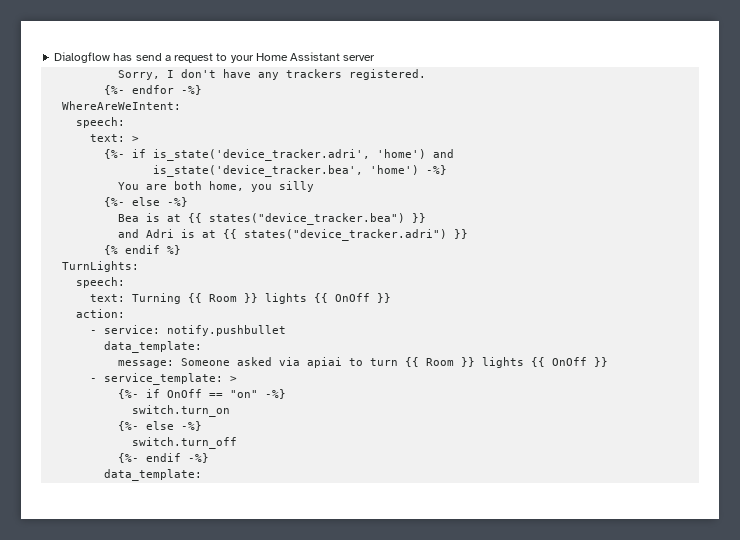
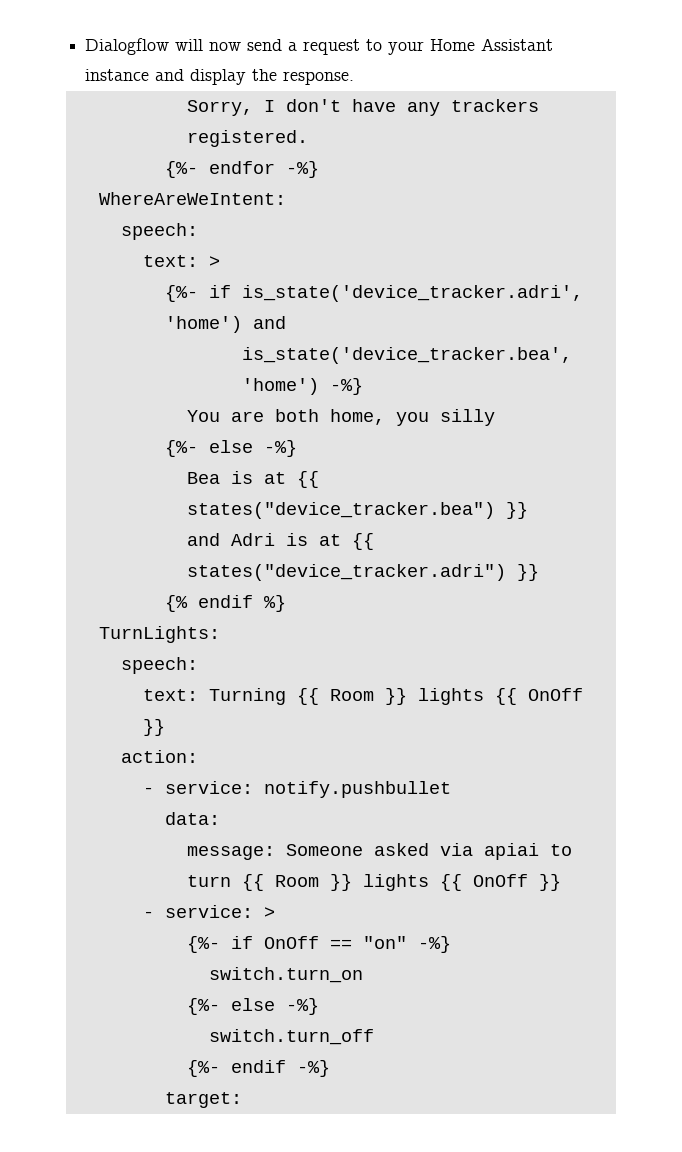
- Dialogflow has send a request to your Home Assistant server
+ Dialogflow will now send a request to your Home Assistant instance and display the response.
  - service: notify.pushbullet
- data_template:
+ data:
- - service_template: >
+ - service: >
  {%- endif -%}
- data_template:
+ target:

